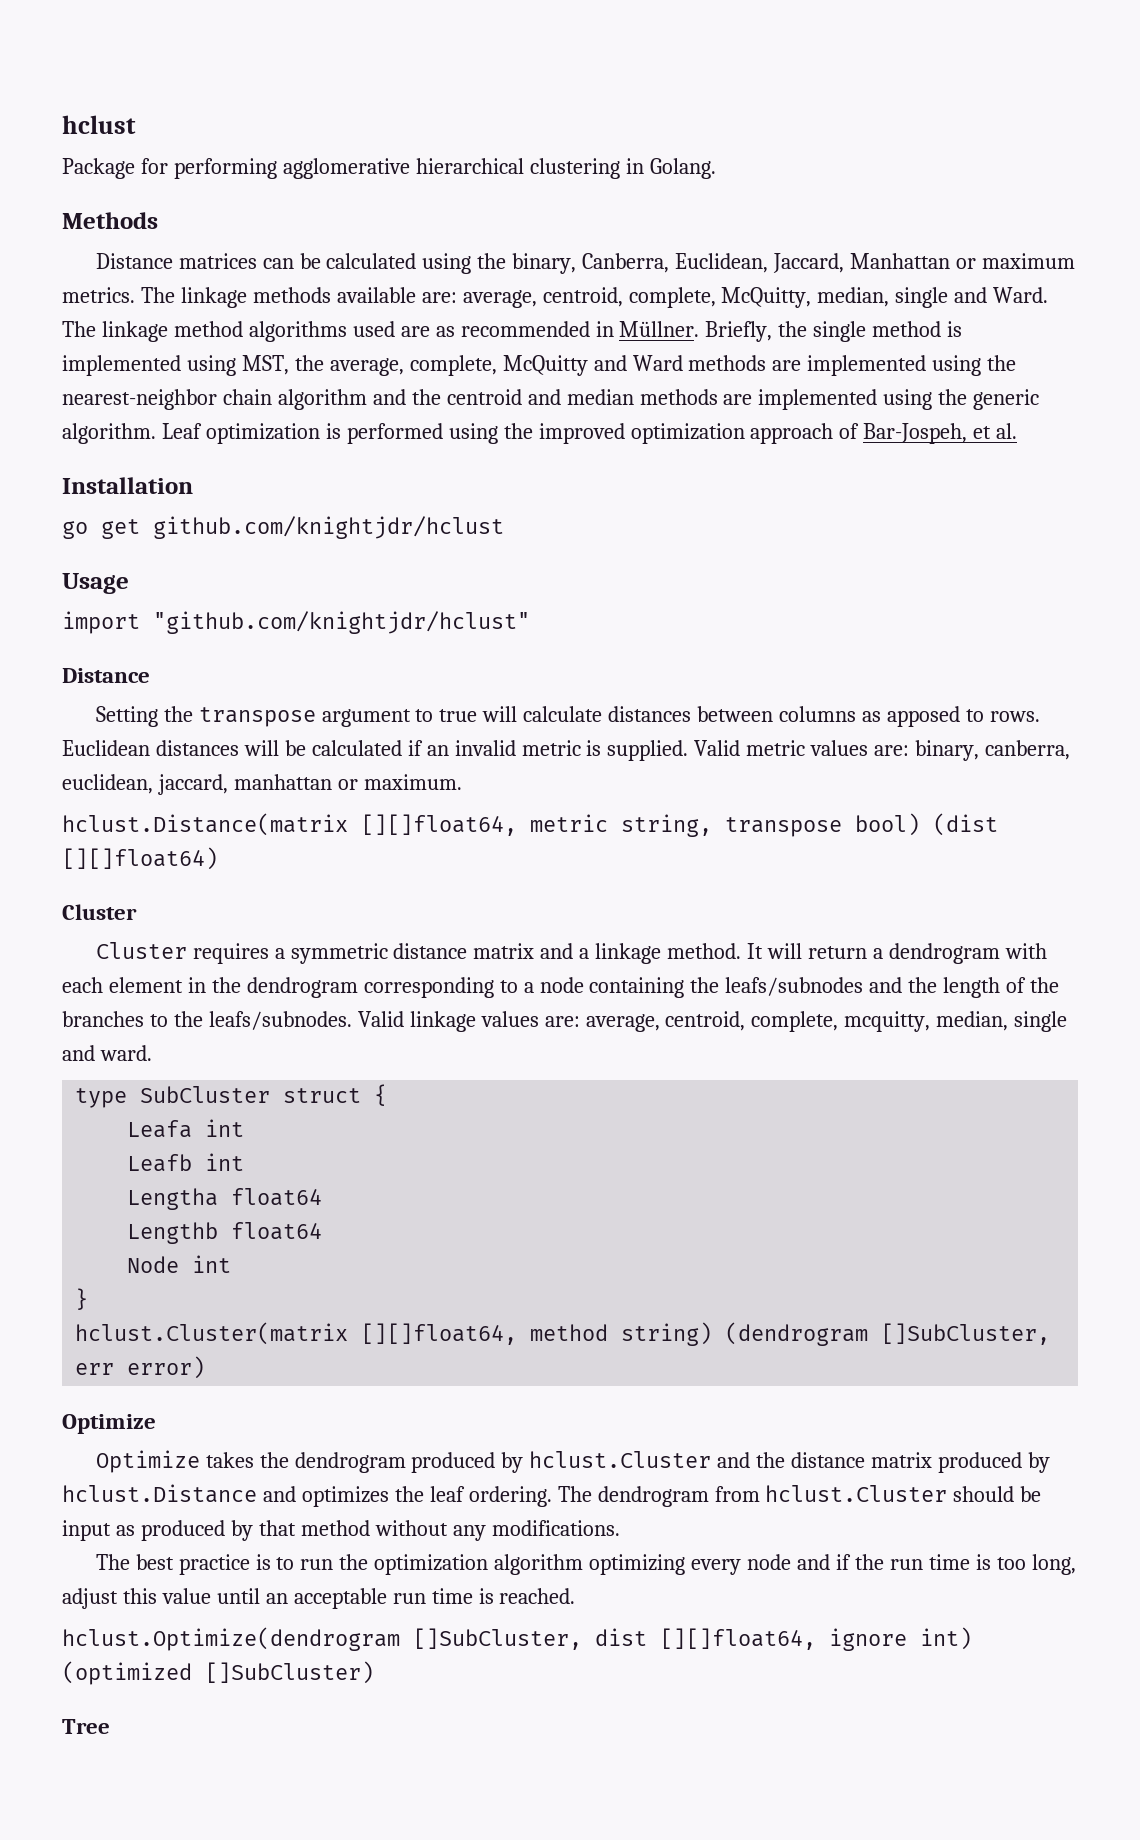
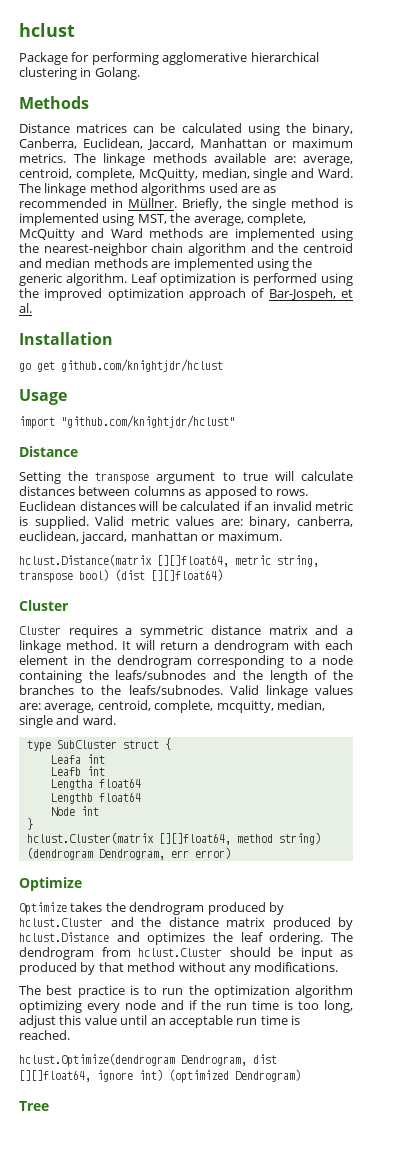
- hclust.Cluster(matrix [][]float64, method string) (dendrogram []SubCluster, err error)
+ hclust.Cluster(matrix [][]float64, method string) (dendrogram Dendrogram, err error)
- hclust.Optimize(dendrogram []SubCluster, dist [][]float64, ignore int) (optimized []SubCluster)
+ hclust.Optimize(dendrogram Dendrogram, dist [][]float64, ignore int) (optimized Dendrogram)

